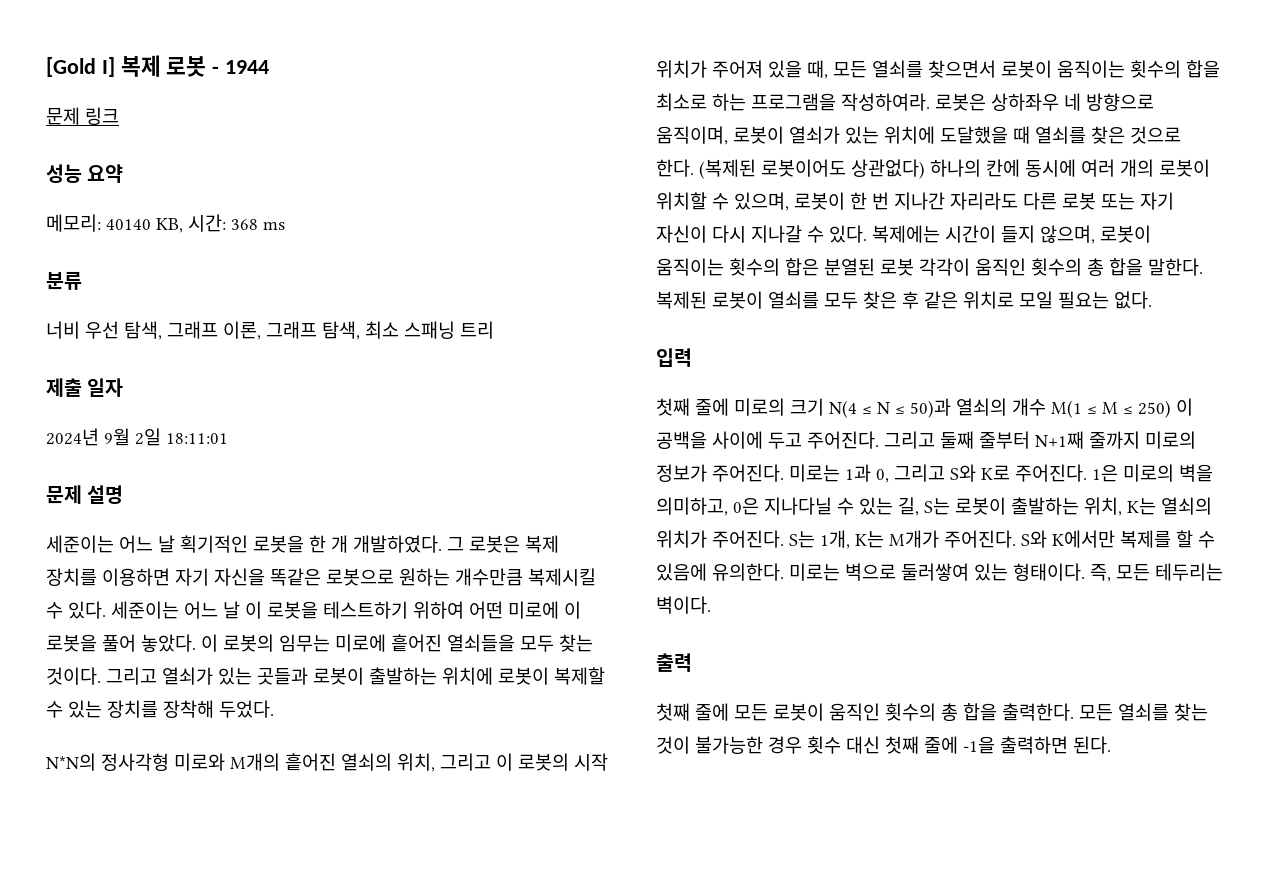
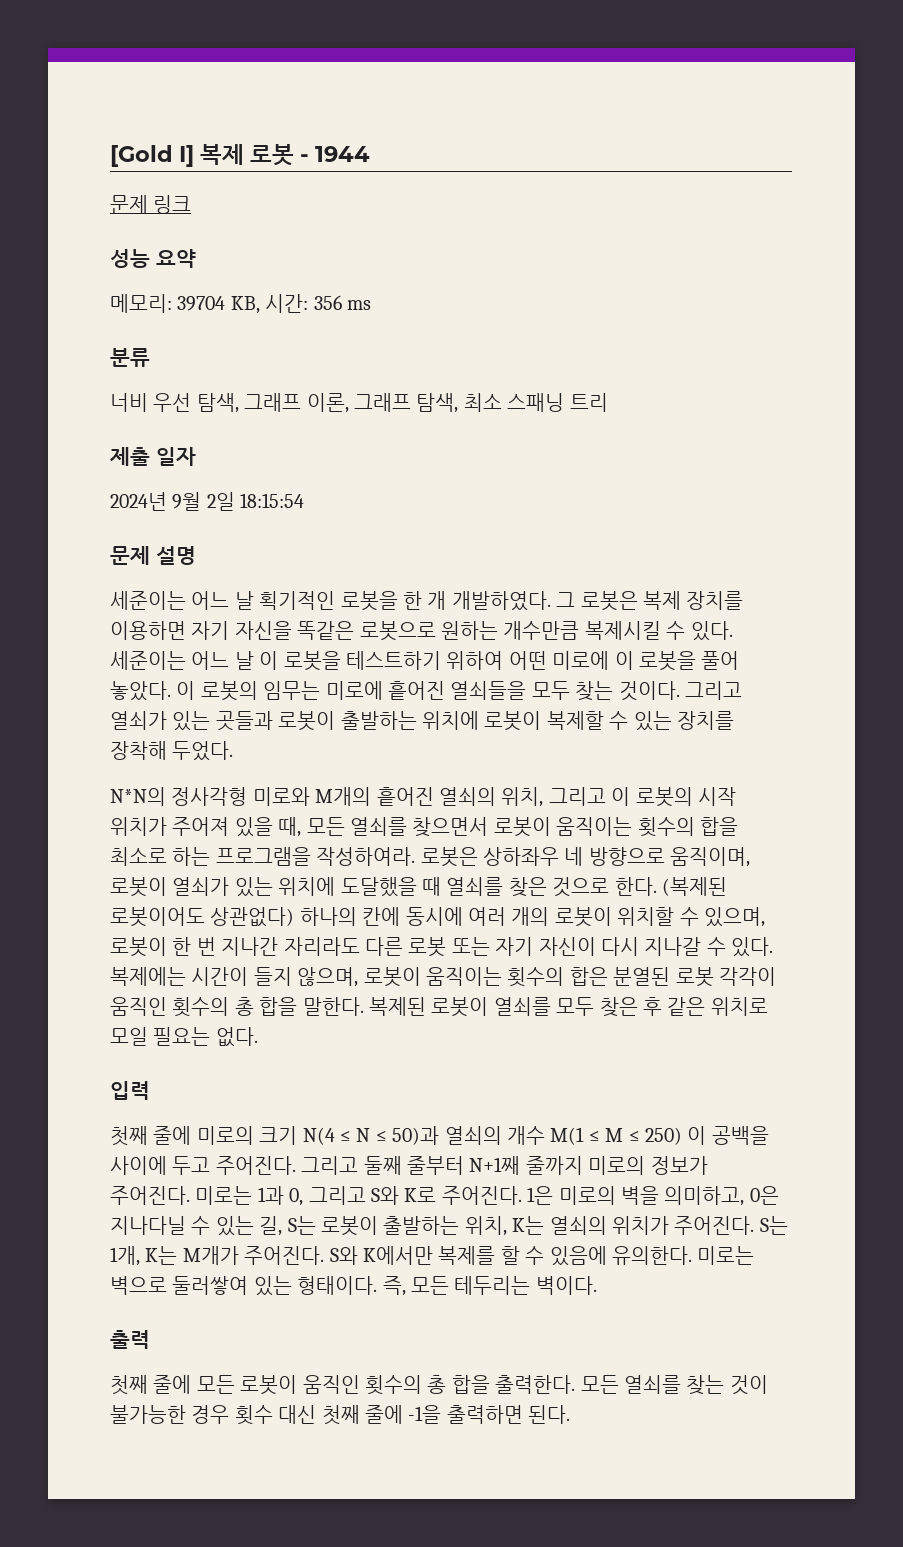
- 메모리: 40140 KB, 시간: 368 ms
+ 메모리: 39704 KB, 시간: 356 ms
- 2024년 9월 2일 18:11:01
+ 2024년 9월 2일 18:15:54

